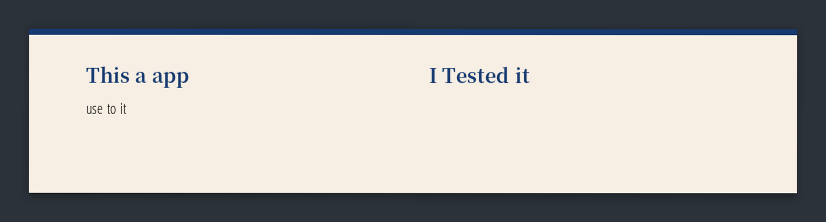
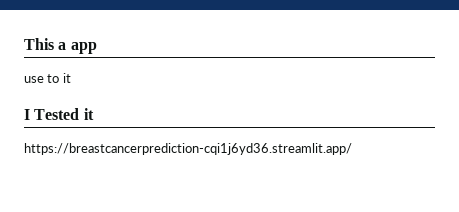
+ https://breastcancerprediction-cqi1j6yd36.streamlit.app/

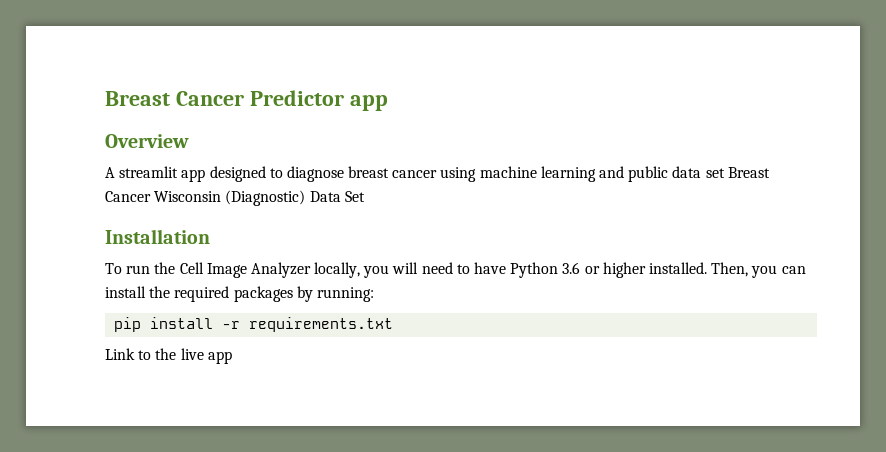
- This a app
- use to it
- I Tested it
- https://breastcancerprediction-cqi1j6yd36.streamlit.app/
+ Breast Cancer Predictor app
+ Overview
+ A streamlit app designed to diagnose breast cancer using machine learning and public data set Breast Cancer Wisconsin (Diagnostic) Data Set
+ Installation
+ To run the Cell Image Analyzer locally, you will need to have Python 3.6 or higher installed. Then, you can install the required packages by running:
+ pip install -r requirements.txt
+ Link to the live app

